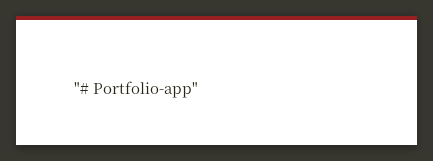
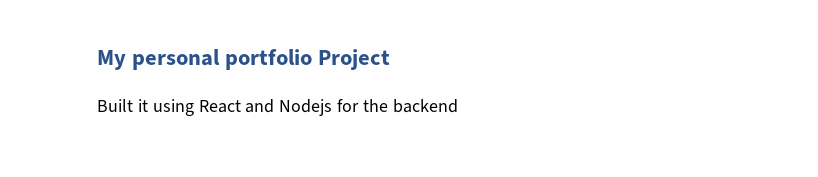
- "# Portfolio-app"
+ My personal portfolio Project
+ Built it using React and Nodejs for the backend

